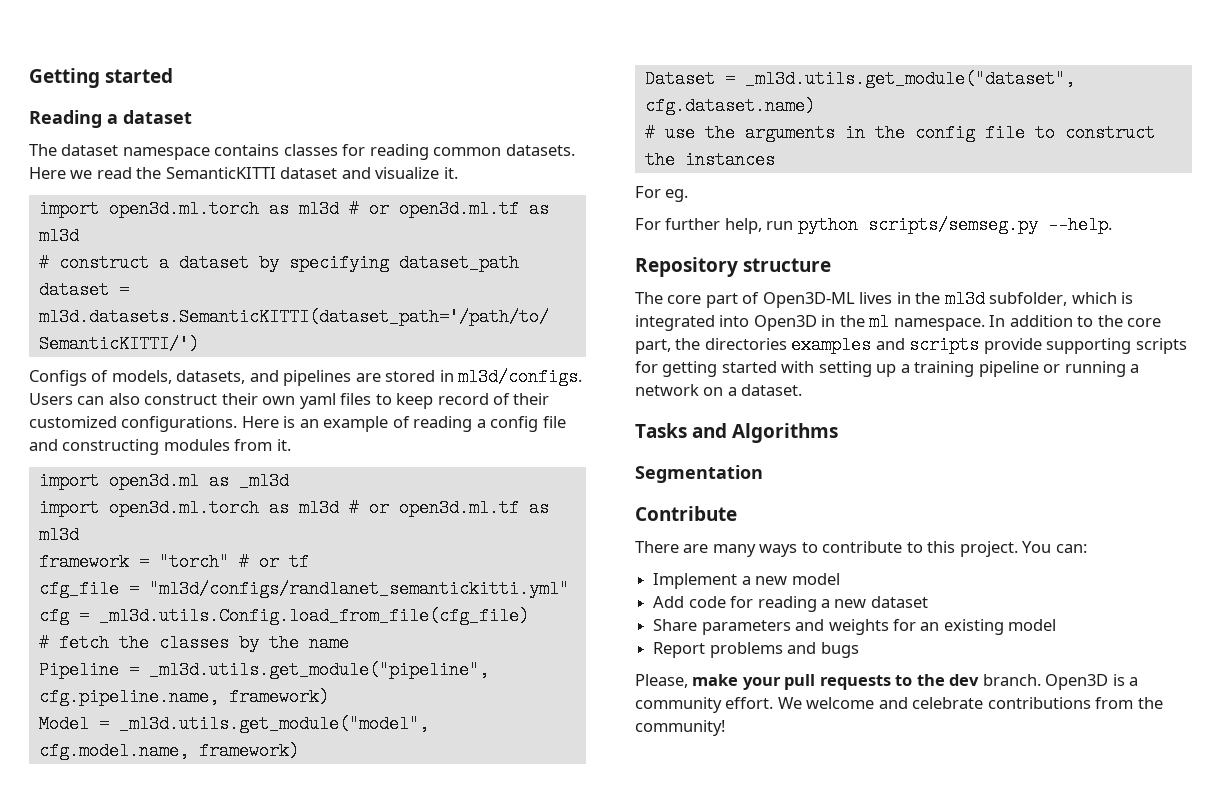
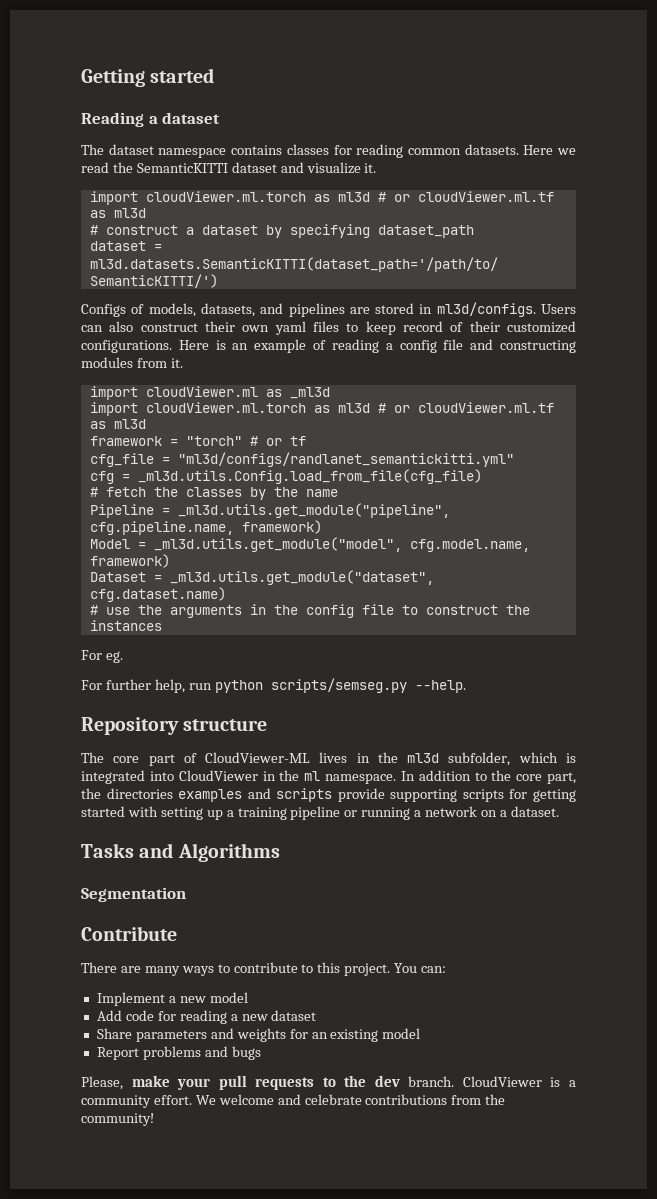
  Here we read the SemanticKITTI dataset and visualize it.
- import open3d.ml.torch as ml3d # or open3d.ml.tf as ml3d
+ import cloudViewer.ml.torch as ml3d # or cloudViewer.ml.tf as ml3d
- import open3d.ml as _ml3d
- import open3d.ml.torch as ml3d # or open3d.ml.tf as ml3d
+ import cloudViewer.ml as _ml3d
+ import cloudViewer.ml.torch as ml3d # or cloudViewer.ml.tf as ml3d
- The core part of Open3D-ML lives in the ml3d subfolder, which is integrated into Open3D in the ml namespace.
+ The core part of CloudViewer-ML lives in the ml3d subfolder, which is integrated into CloudViewer in the ml namespace.
- Open3D is a community effort.
+ CloudViewer is a community effort.

